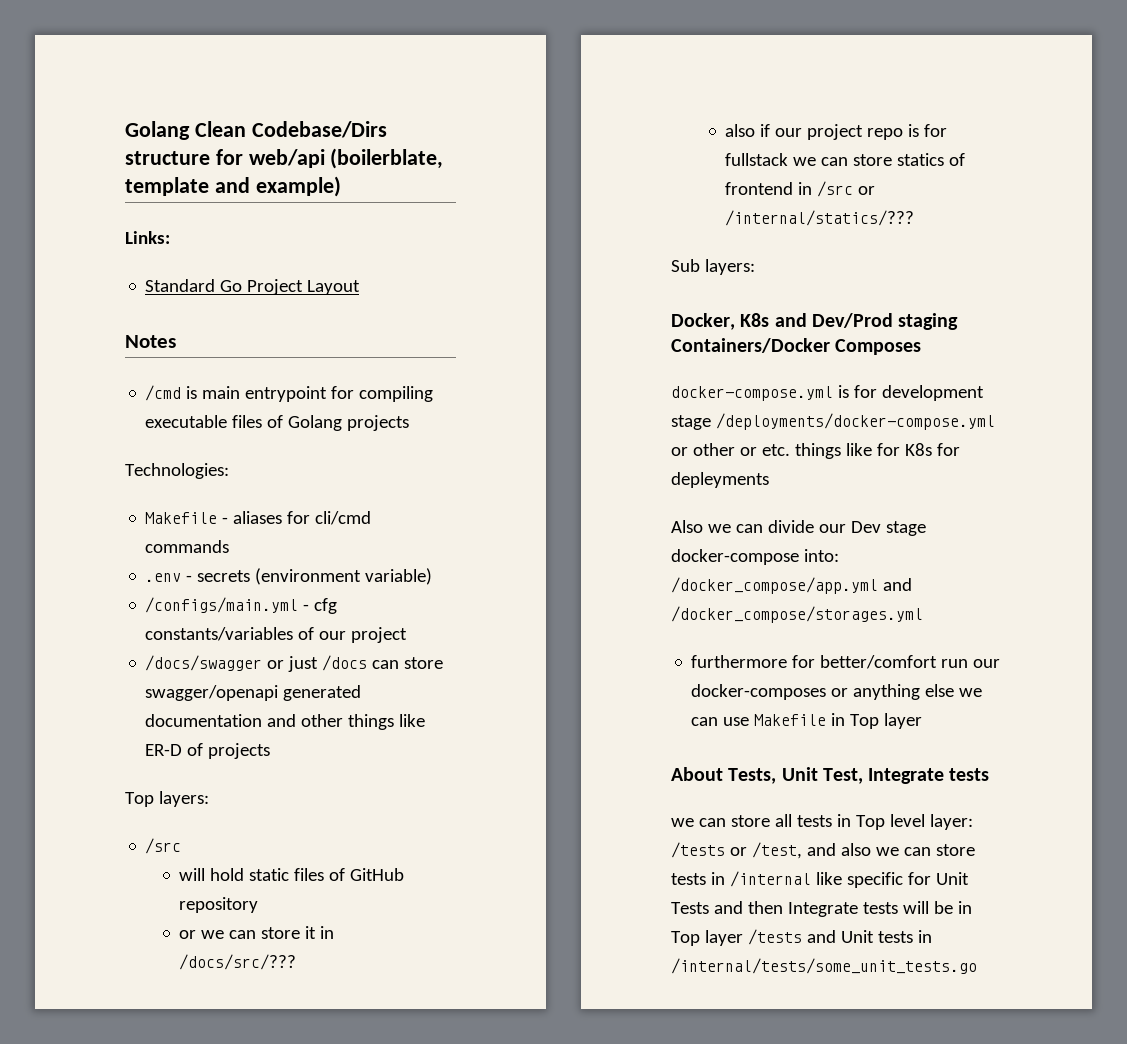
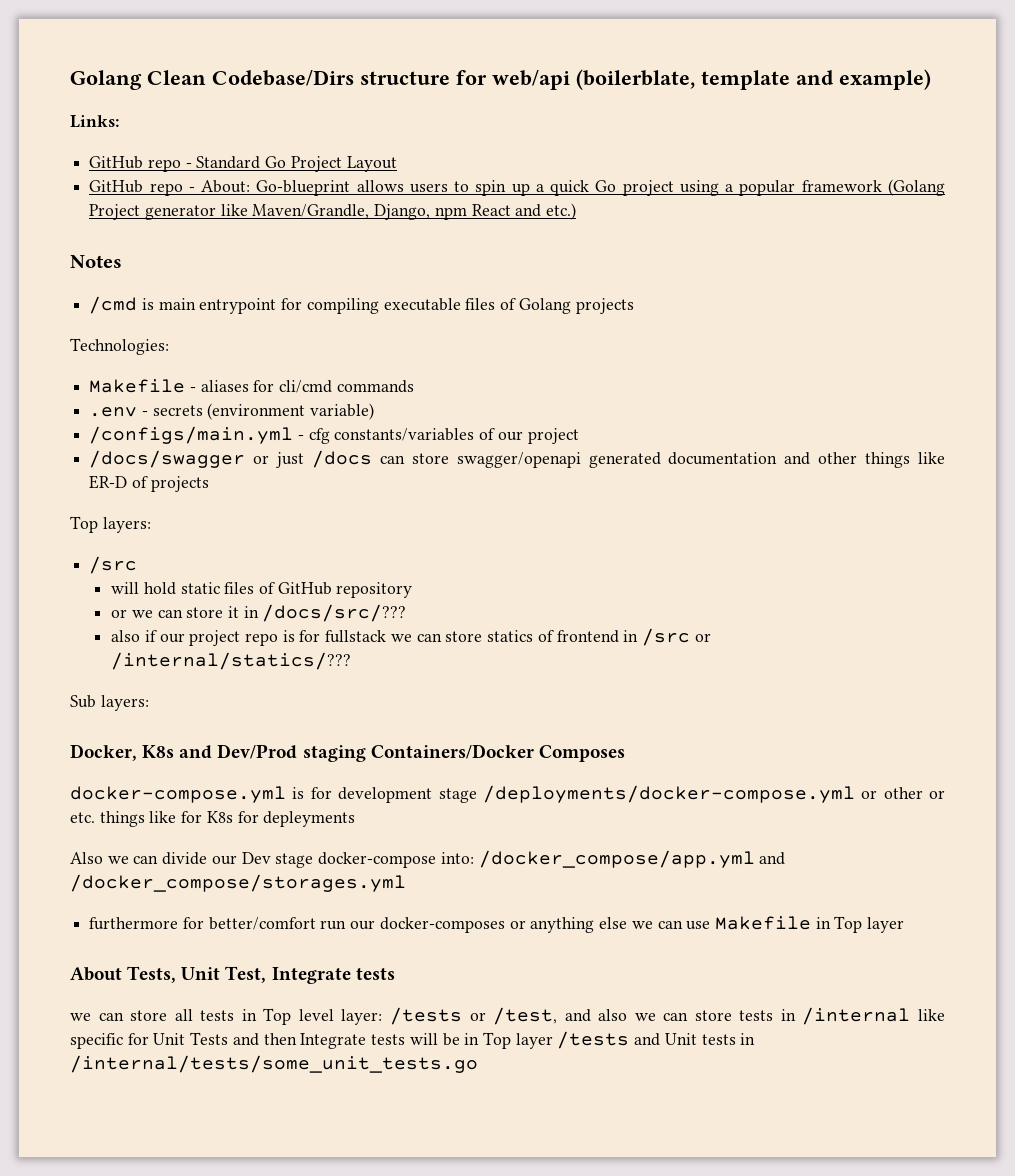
- Standard Go Project Layout
+ GitHub repo - Standard Go Project Layout
+ GitHub repo - About: Go-blueprint allows users to spin up a quick Go project using a popular framework (Golang Project generator like Maven/Grandle, Django, npm React and etc.)

